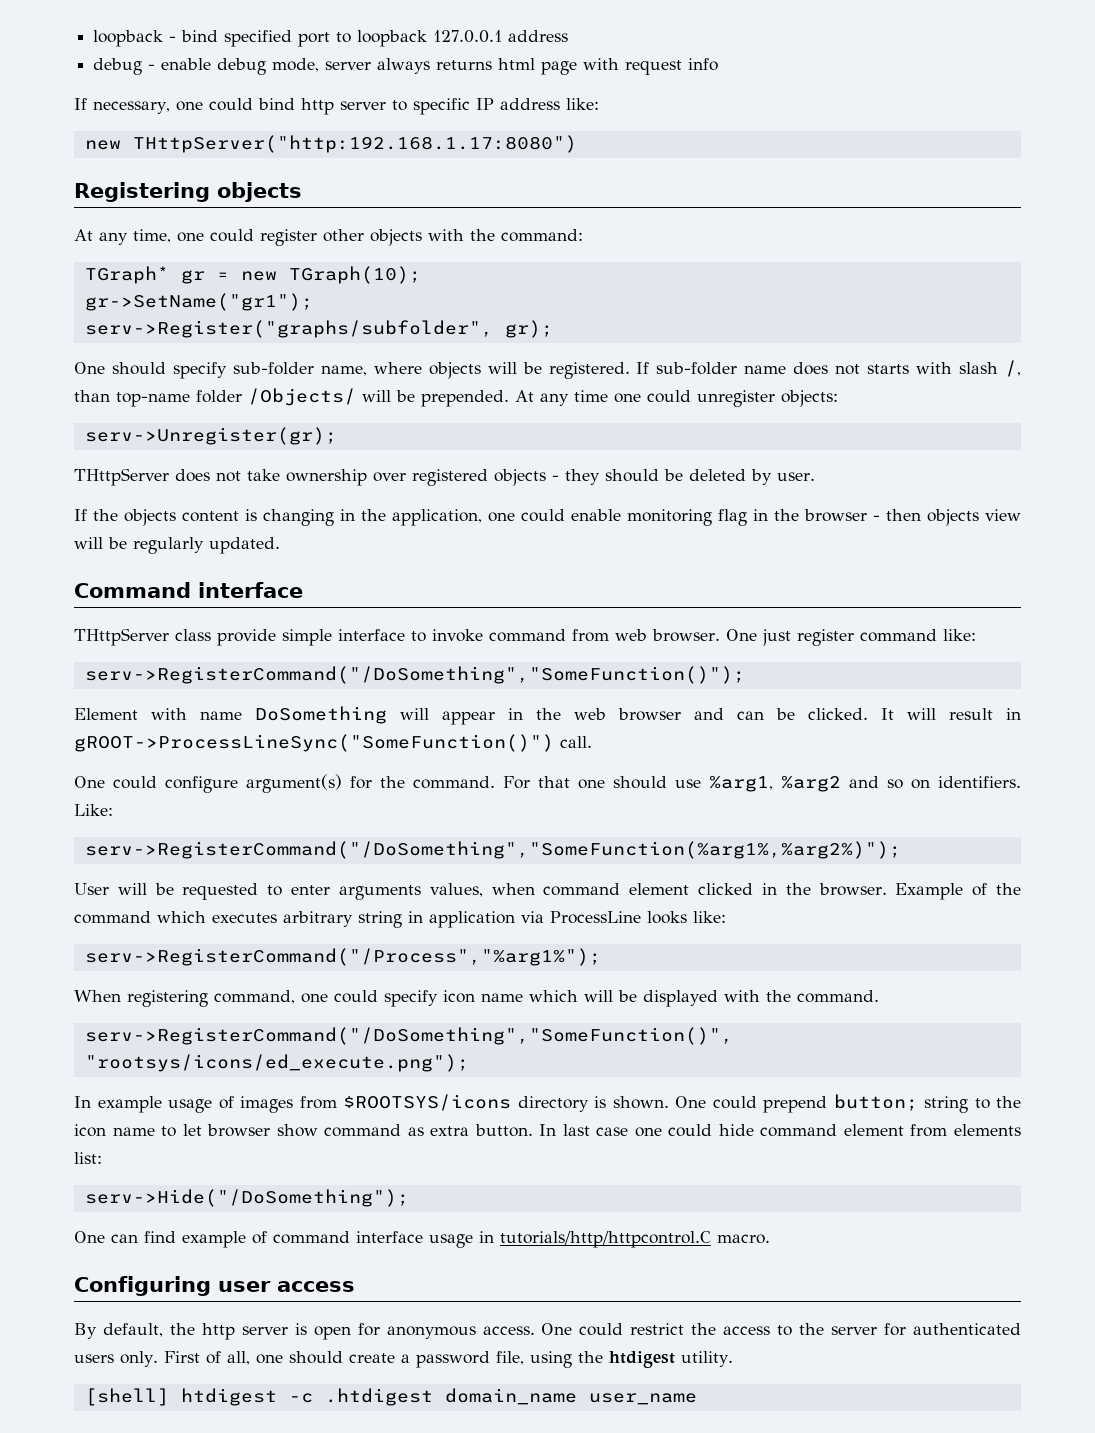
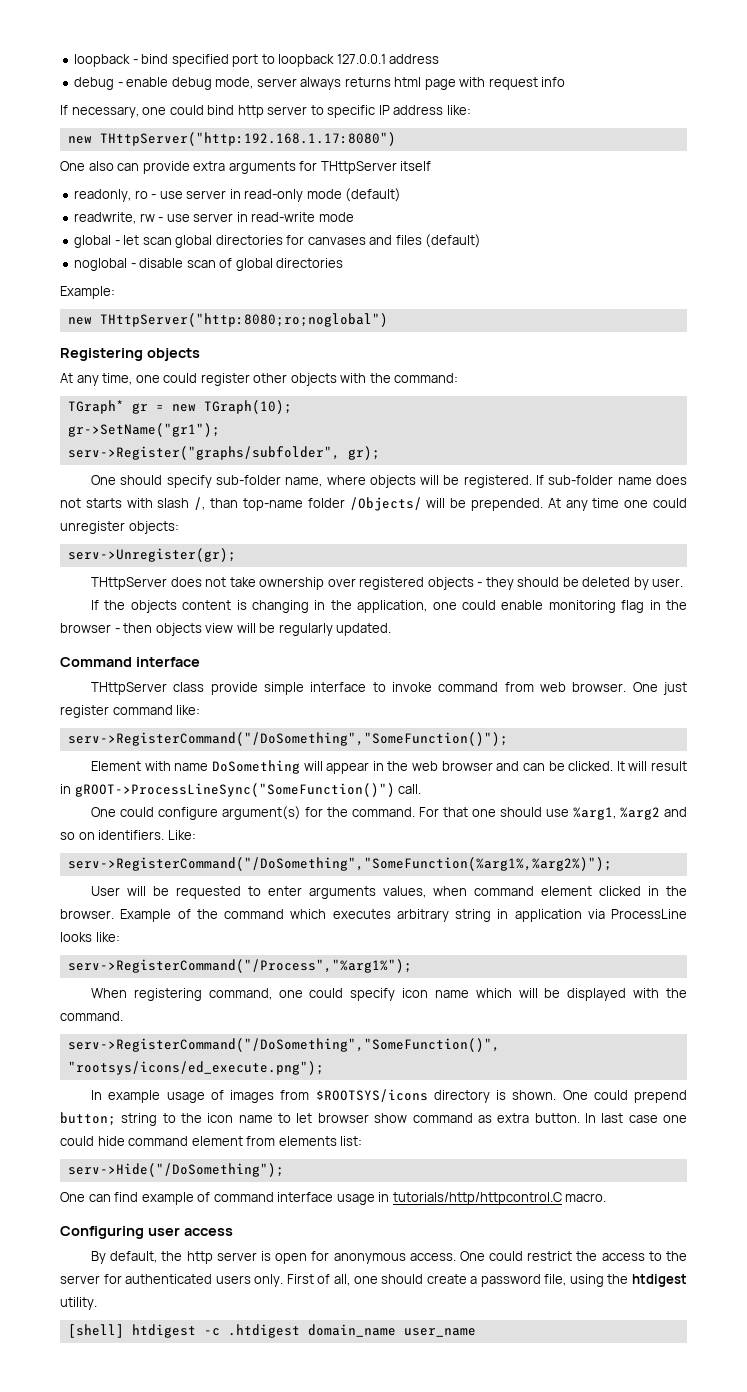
+ One also can provide extra arguments for THttpServer itself
+ readonly, ro - use server in read-only mode (default)
+ readwrite, rw - use server in read-write mode
+ global - let scan global directories for canvases and files (default)
+ noglobal - disable scan of global directories
+ Example:
+ new THttpServer("http:8080;ro;noglobal")

